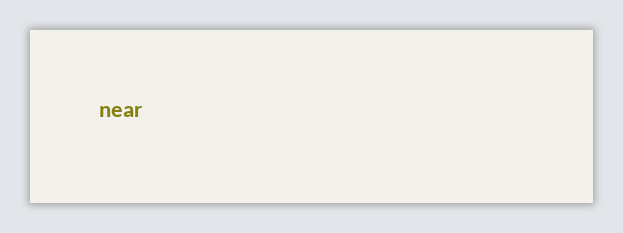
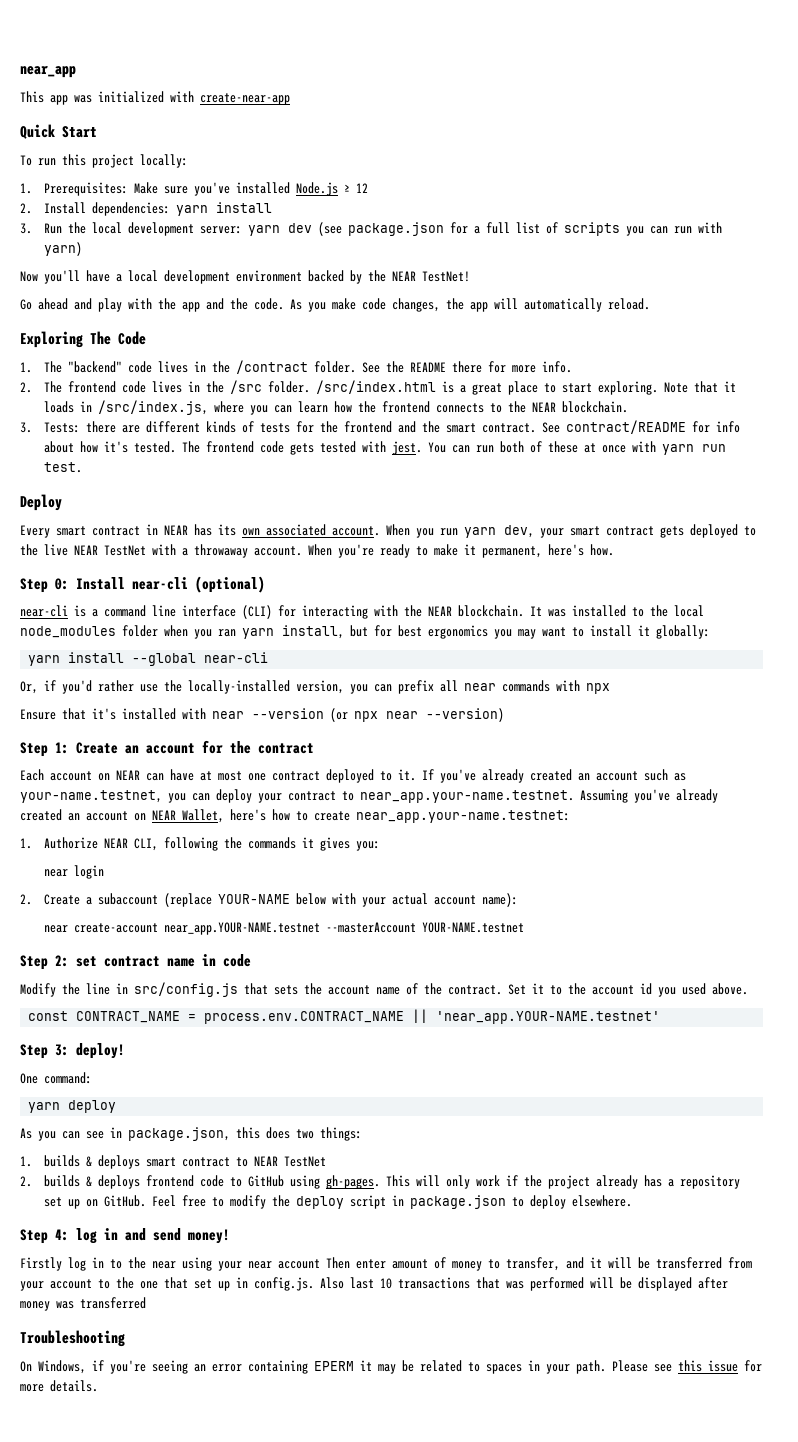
- near
+ near_app
+ This app was initialized with create-near-app
+ Quick Start
+ To run this project locally:
+ 1. Prerequisites: Make sure you've installed Node.js ≥ 12
+ 2. Install dependencies: yarn install
+ 3. Run the local development server: yarn dev (see package.json for a full list of scripts you can run with yarn)
+ Now you'll have a local development environment backed by the NEAR TestNet!
+ Go ahead and play with the app and the code. As you make code changes, the app will automatically reload.
+ Exploring The Code
+ 1. The "backend" code lives in the /contract folder. See the README there for more info.
+ 2. The frontend code lives in the /src folder. /src/index.html is a great place to start exploring. Note that it loads in /src/index.js, where you can learn how the frontend connects to the NEAR blockchain.
+ 3. Tests: there are different kinds of tests for the frontend and the smart contract. See contract/README for info about how it's tested. The frontend code gets tested with jest. You can run both of these at once with yarn run test.
+ Deploy
+ Every smart contract in NEAR has its own associated account. When you run yarn dev, your smart contract gets deployed to the live NEAR TestNet with a throwaway account. When you're ready to make it permanent, here's how.
+ Step 0: Install near-cli (optional)
+ near-cli is a command line interface (CLI) for interacting with the NEAR blockchain. It was installed to the local node_modules folder when you ran yarn install, but for best ergonomics you may want to install it globally:
+ yarn install --global near-cli
+ Or, if you'd rather use the locally-installed version, you can prefix all near commands with npx
+ Ensure that it's installed with near --version (or npx near --version)
+ Step 1: Create an account for the contract
+ Each account on NEAR can have at most one contract deployed to it. If you've already created an account such as your-name.testnet, you can deploy your contract to near_app.your-name.testnet. Assuming you've already created an account on NEAR Wallet, here's how to create near_app.your-name.testnet:
+ 1. Authorize NEAR CLI, following the commands it gives you:
+ near login
+ 2. Create a subaccount (replace YOUR-NAME below with your actual account name):
+ near create-account near_app.YOUR-NAME.testnet --masterAccount YOUR-NAME.testnet
+ Step 2: set contract name in code
+ Modify the line in src/config.js that sets the account name of the contract. Set it to the account id you used above.
+ const CONTRACT_NAME = process.env.CONTRACT_NAME || 'near_app.YOUR-NAME.testnet'
+ Step 3: deploy!
+ One command:
+ yarn deploy
+ As you can see in package.json, this does two things:
+ 1. builds & deploys smart contract to NEAR TestNet
+ 2. builds & deploys frontend code to GitHub using gh-pages. This will only work if the project already has a repository set up on GitHub. Feel free to modify the deploy script in package.json to deploy elsewhere.
+ Step 4: log in and send money!
+ Firstly log in to the near using your near account Then enter amount of money to transfer, and it will be transferred from your account to the one that set up in config.js. Also last 10 transactions that was performed will be displayed after money was transferred
+ Troubleshooting
+ On Windows, if you're seeing an error containing EPERM it may be related to spaces in your path. Please see this issue for more details.

